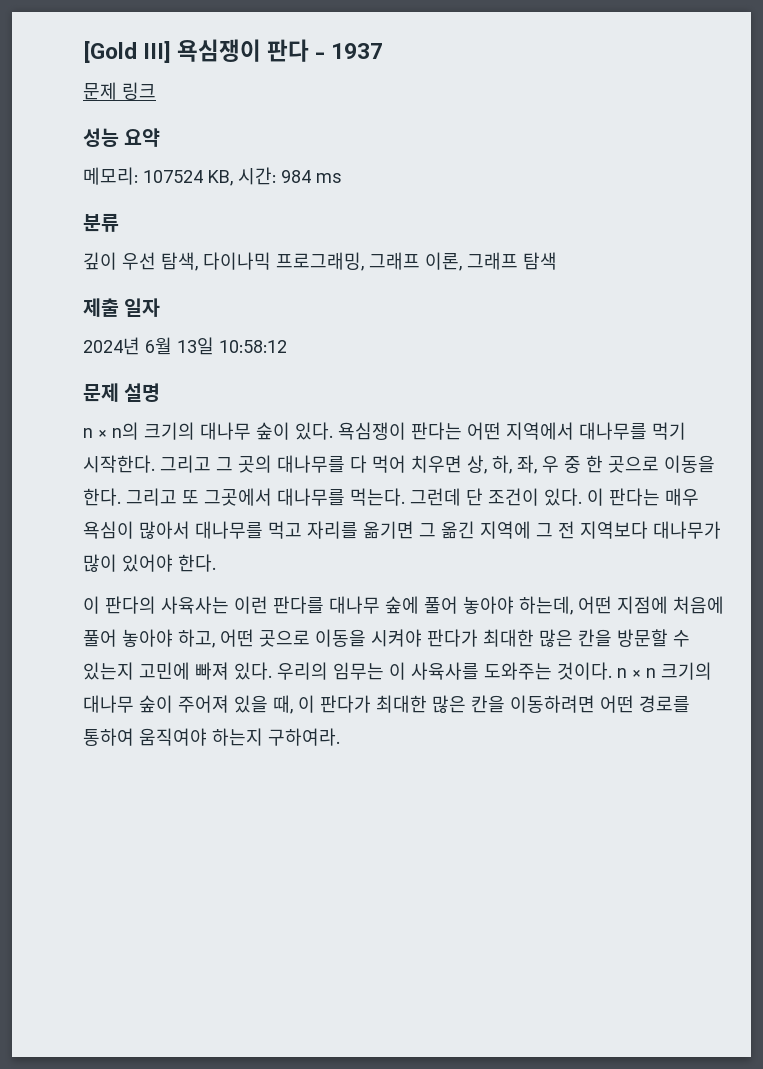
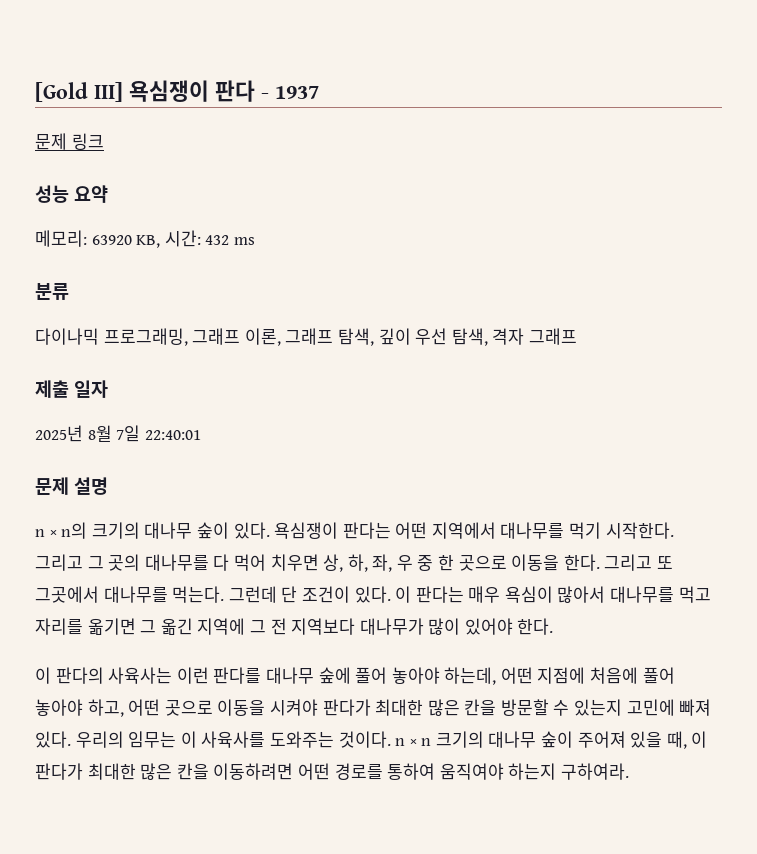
- 메모리: 107524 KB, 시간: 984 ms
+ 메모리: 63920 KB, 시간: 432 ms
- 깊이 우선 탐색, 다이나믹 프로그래밍, 그래프 이론, 그래프 탐색
+ 다이나믹 프로그래밍, 그래프 이론, 그래프 탐색, 깊이 우선 탐색, 격자 그래프
  제출 일자
- 2024년 6월 13일 10:58:12
+ 2025년 8월 7일 22:40:01

